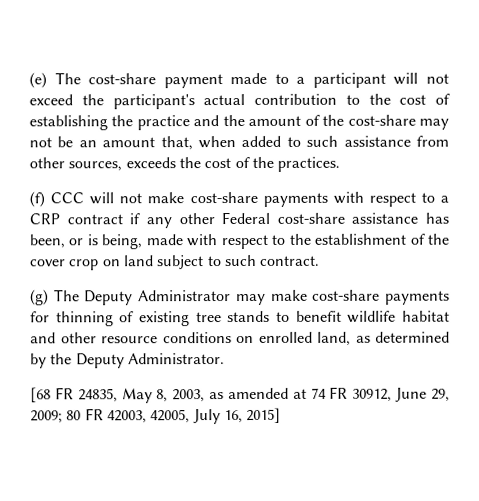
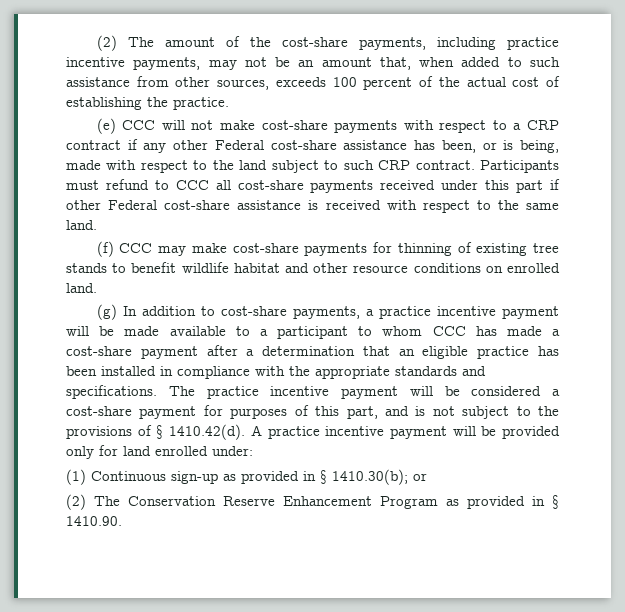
- (e) The cost-share payment made to a participant will not exceed the participant's actual contribution to the cost of establishing the practice and the amount of the cost-share may not be an amount that, when added to such assistance from other sources, exceeds the cost of the practices.
- (f) CCC will not make cost-share payments with respect to a CRP contract if any other Federal cost-share assistance has been, or is being, made with respect to the establishment of the cover crop on land subject to such contract.
- (g) The Deputy Administrator may make cost-share payments for thinning of existing tree stands to benefit wildlife habitat and other resource conditions on enrolled land, as determined by the Deputy Administrator.
- [68 FR 24835, May 8, 2003, as amended at 74 FR 30912, June 29, 2009; 80 FR 42003, 42005, July 16, 2015]
+ (2) The amount of the cost-share payments, including practice incentive payments, may not be an amount that, when added to such assistance from other sources, exceeds 100 percent of the actual cost of establishing the practice.
+ (e) CCC will not make cost-share payments with respect to a CRP contract if any other Federal cost-share assistance has been, or is being, made with respect to the land subject to such CRP contract. Participants must refund to CCC all cost-share payments received under this part if other Federal cost-share assistance is received with respect to the same land.
+ (f) CCC may make cost-share payments for thinning of existing tree stands to benefit wildlife habitat and other resource conditions on enrolled land.
+ (g) In addition to cost-share payments, a practice incentive payment will be made available to a participant to whom CCC has made a cost-share payment after a determination that an eligible practice has been installed in compliance with the appropriate standards and specifications. The practice incentive payment will be considered a cost-share payment for purposes of this part, and is not subject to the provisions of § 1410.42(d). A practice incentive payment will be provided only for land enrolled under:
+ (1) Continuous sign-up as provided in § 1410.30(b); or
+ (2) The Conservation Reserve Enhancement Program as provided in § 1410.90.

